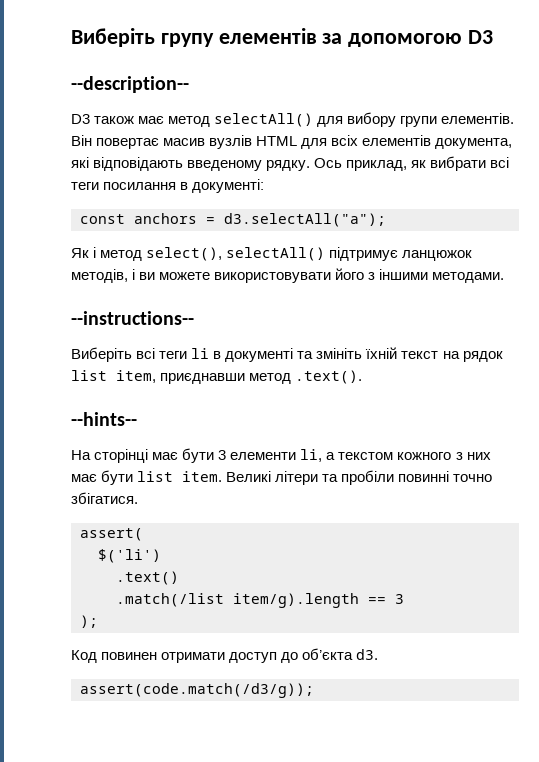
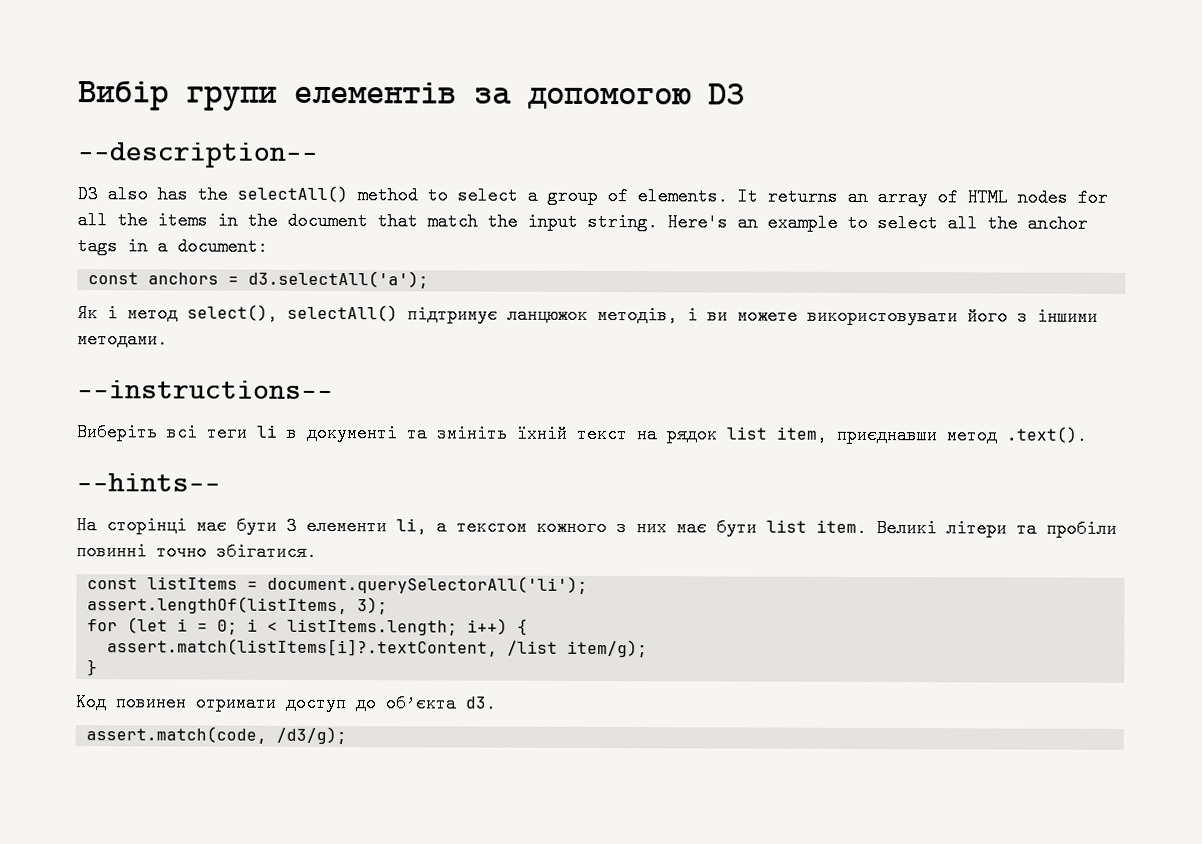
- Виберіть групу елементів за допомогою D3
+ Вибір групи елементів за допомогою D3
- D3 також має метод selectAll() для вибору групи елементів. Він повертає масив вузлів HTML для всіх елементів документа, які відповідають введеному рядку. Ось приклад, як вибрати всі теги посилання в документі:
+ D3 also has the selectAll() method to select a group of elements. It returns an array of HTML nodes for all the items in the document that match the input string. Here's an example to select all the anchor tags in a document:
- const anchors = d3.selectAll("a");
+ const anchors = d3.selectAll('a');
- assert(
- $('li')
- .text()
- .match(/list item/g).length == 3
- );
+ const listItems = document.querySelectorAll('li');
+ assert.lengthOf(listItems, 3);
+ for (let i = 0; i < listItems.length; i++) {
+ assert.match(listItems[i]?.textContent, /list item/g);
+ }
- assert(code.match(/d3/g));
+ assert.match(code, /d3/g);

